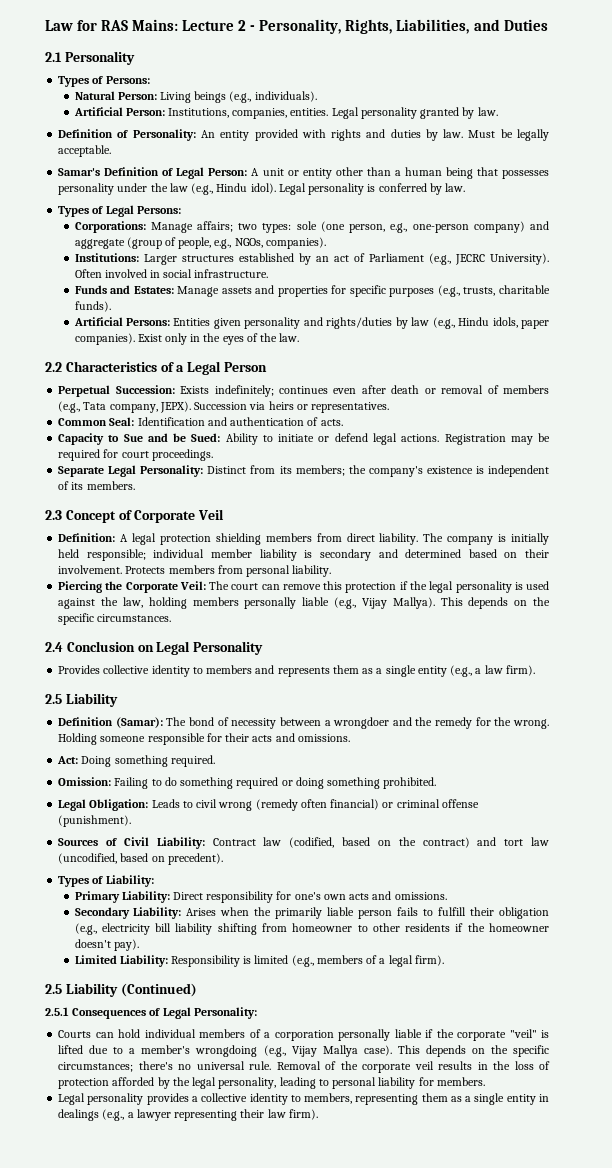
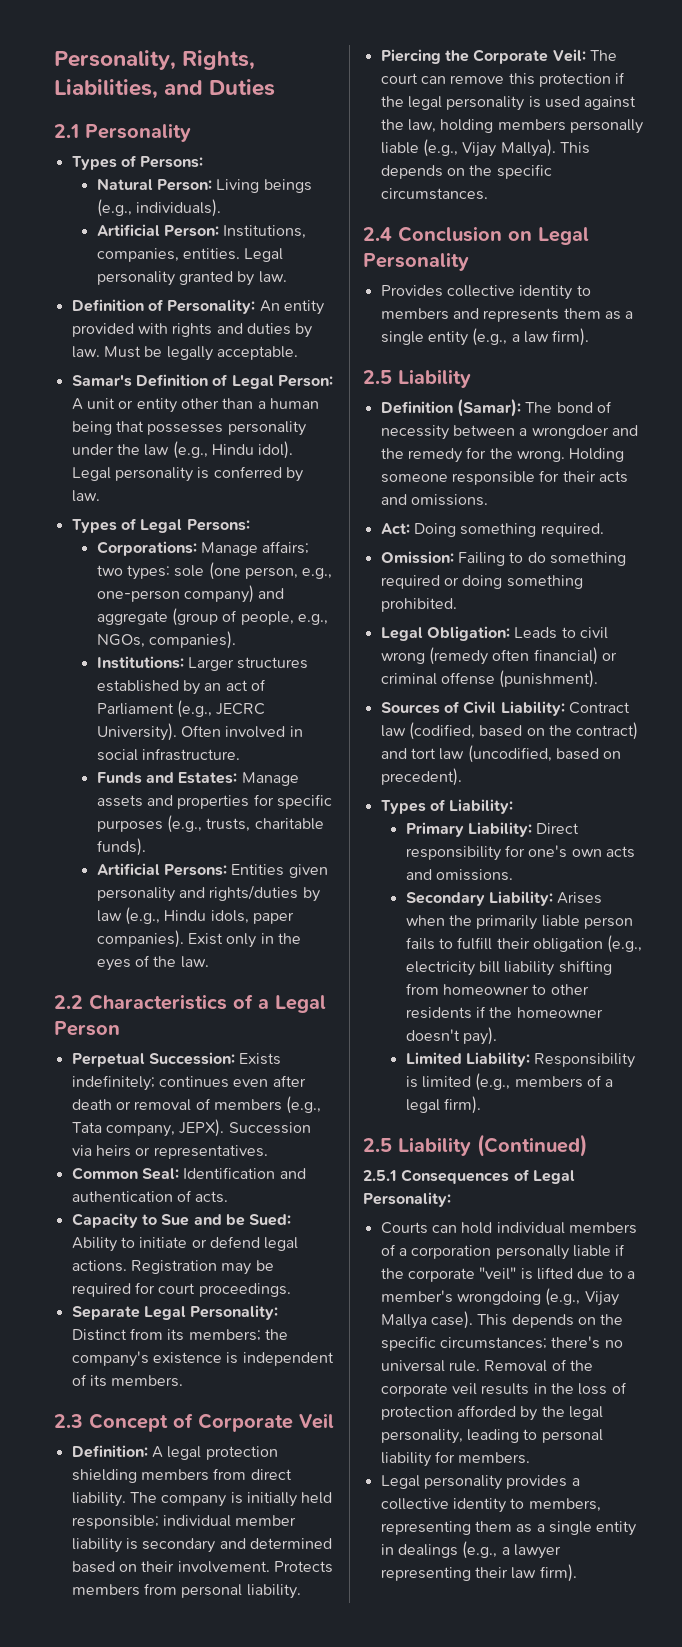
- Law for RAS Mains: Lecture 2 - Personality, Rights, Liabilities, and Duties
+ Personality, Rights, Liabilities, and Duties

